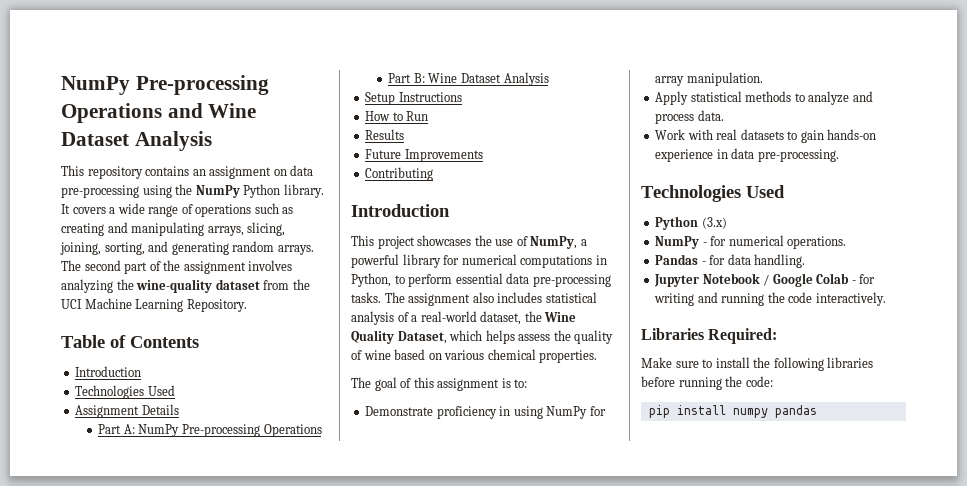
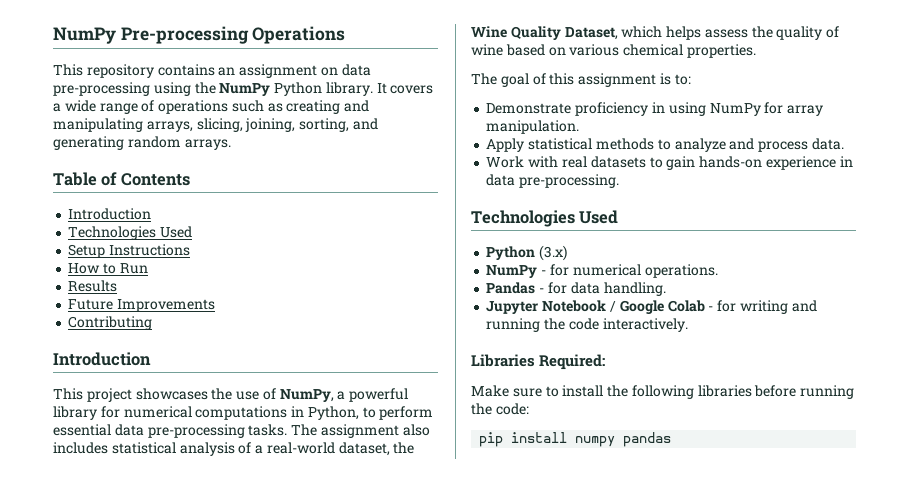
- NumPy Pre-processing Operations and Wine Dataset Analysis
+ NumPy Pre-processing Operations
- The second part of the assignment involves analyzing the wine-quality dataset from the UCI Machine Learning Repository.
- Assignment Details
- Part A: NumPy Pre-processing Operations
- Part B: Wine Dataset Analysis

